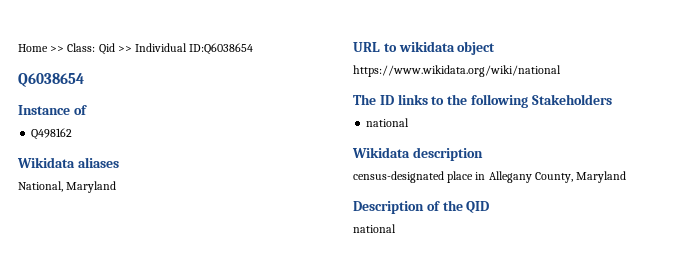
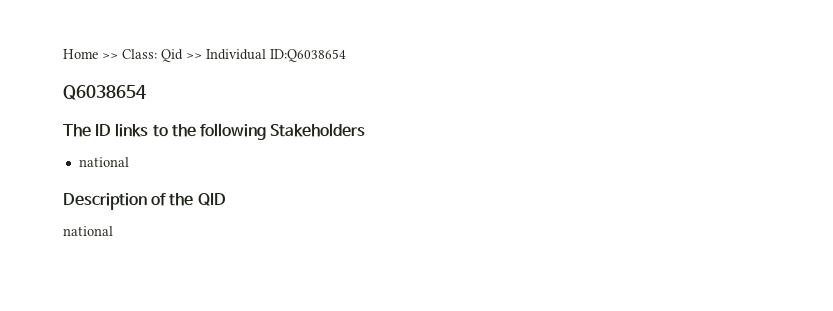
- Instance of
- Q498162
- Wikidata aliases
- National, Maryland
- URL to wikidata object
- https://www.wikidata.org/wiki/national
- Wikidata description
- census-designated place in Allegany County, Maryland

